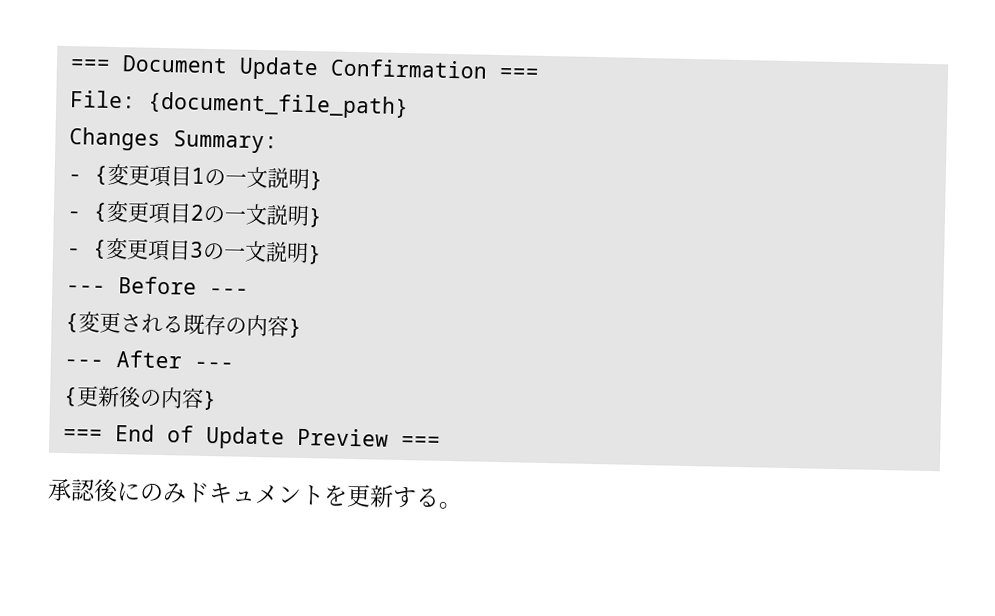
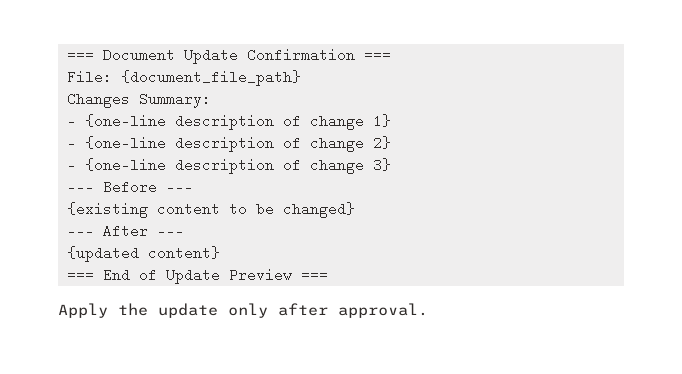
- - {変更項目1の一文説明}
- - {変更項目2の一文説明}
- - {変更項目3の一文説明}
+ - {one-line description of change 1}
+ - {one-line description of change 2}
+ - {one-line description of change 3}
  --- Before ---
- {変更される既存の内容}
+ {existing content to be changed}
  --- After ---
- {更新後の内容}
+ {updated content}
- 承認後にのみドキュメントを更新する。
+ Apply the update only after approval.

